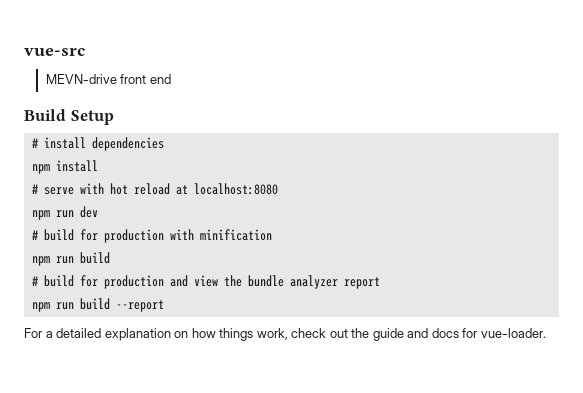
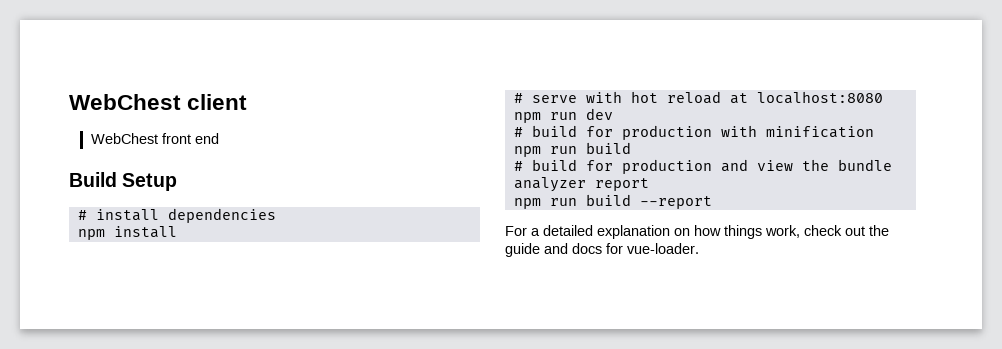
- vue-src
- MEVN-drive front end
+ WebChest client
+ WebChest front end

